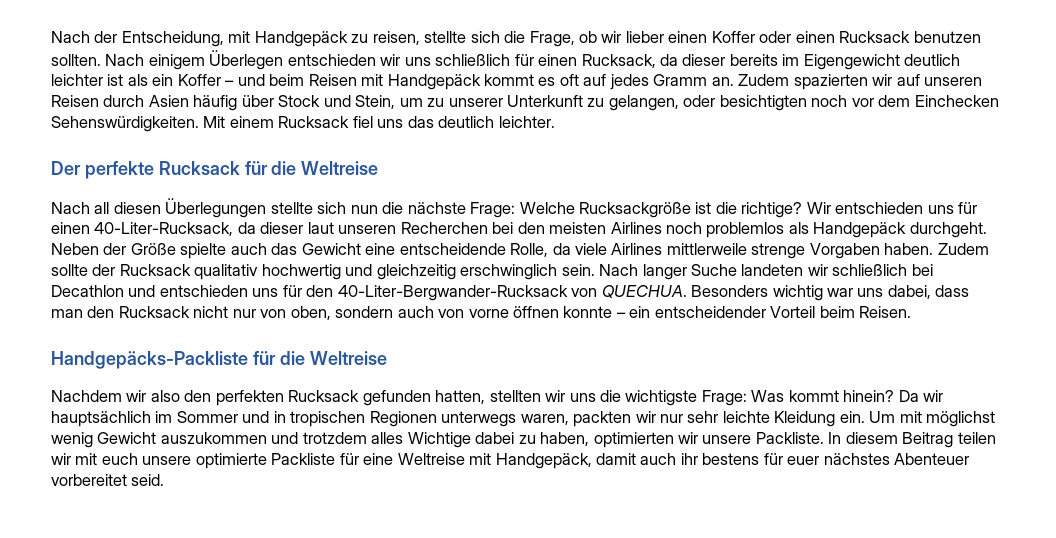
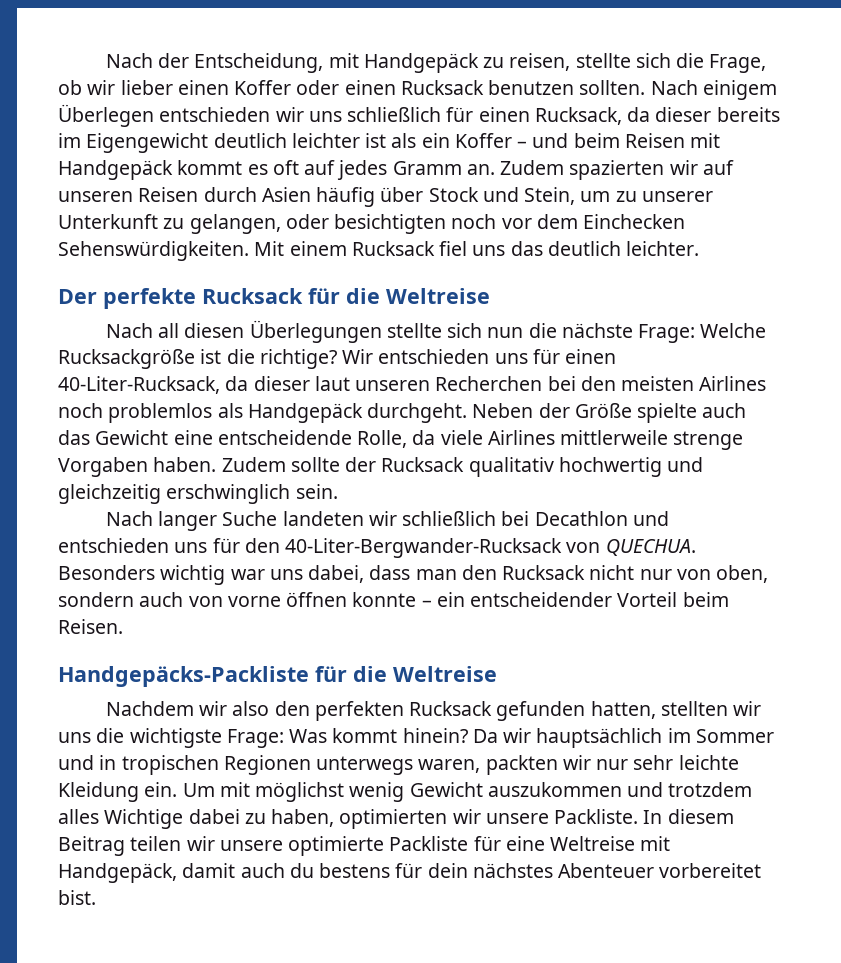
- Zudem sollte der Rucksack qualitativ hochwertig und gleichzeitig erschwinglich sein. Nach langer Suche landeten wir schließlich bei Decathlon und entschieden uns für den 40-Liter-Bergwander-Rucksack von QUECHUA.
+ Zudem sollte der Rucksack qualitativ hochwertig und gleichzeitig erschwinglich sein.
+ Nach langer Suche landeten wir schließlich bei Decathlon und entschieden uns für den 40-Liter-Bergwander-Rucksack von QUECHUA.
- In diesem Beitrag teilen wir mit euch unsere optimierte Packliste für eine Weltreise mit Handgepäck, damit auch ihr bestens für euer nächstes Abenteuer vorbereitet seid.
+ In diesem Beitrag teilen wir unsere optimierte Packliste für eine Weltreise mit Handgepäck, damit auch du bestens für dein nächstes Abenteuer vorbereitet bist.

